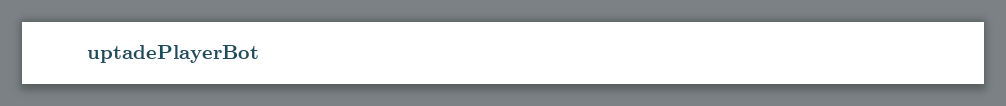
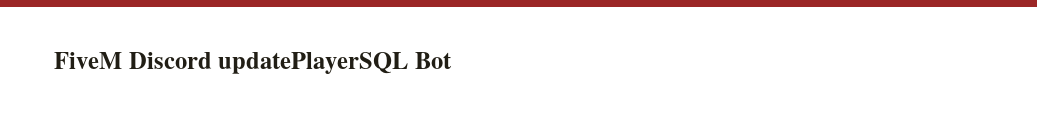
- uptadePlayerBot
+ FiveM Discord updatePlayerSQL Bot

